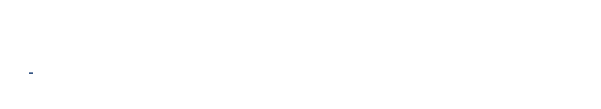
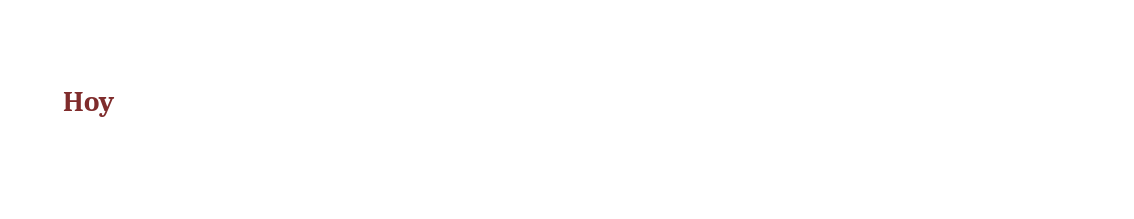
- -
+ Hoy

